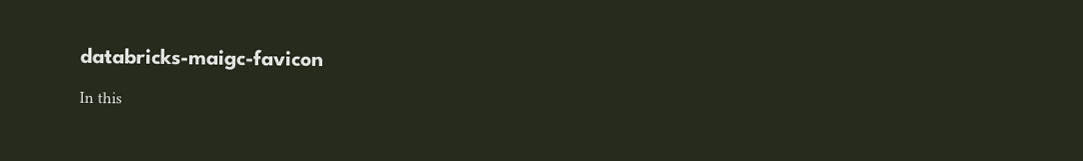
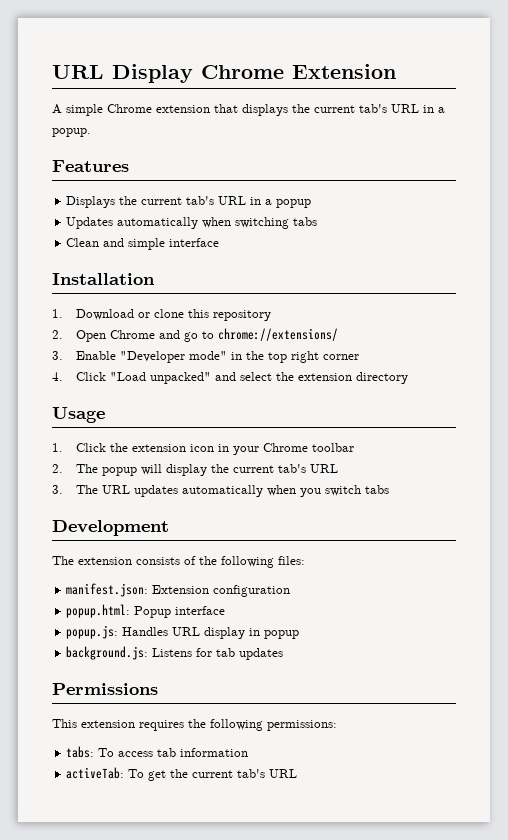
- databricks-maigc-favicon
- In this
+ URL Display Chrome Extension
+ A simple Chrome extension that displays the current tab's URL in a popup.
+ Features
+ Displays the current tab's URL in a popup
+ Updates automatically when switching tabs
+ Clean and simple interface
+ Installation
+ 1. Download or clone this repository
+ 2. Open Chrome and go to chrome://extensions/
+ 3. Enable "Developer mode" in the top right corner
+ 4. Click "Load unpacked" and select the extension directory
+ Usage
+ 1. Click the extension icon in your Chrome toolbar
+ 2. The popup will display the current tab's URL
+ 3. The URL updates automatically when you switch tabs
+ Development
+ The extension consists of the following files:
+ manifest.json: Extension configuration
+ popup.html: Popup interface
+ popup.js: Handles URL display in popup
+ background.js: Listens for tab updates
+ Permissions
+ This extension requires the following permissions:
+ tabs: To access tab information
+ activeTab: To get the current tab's URL

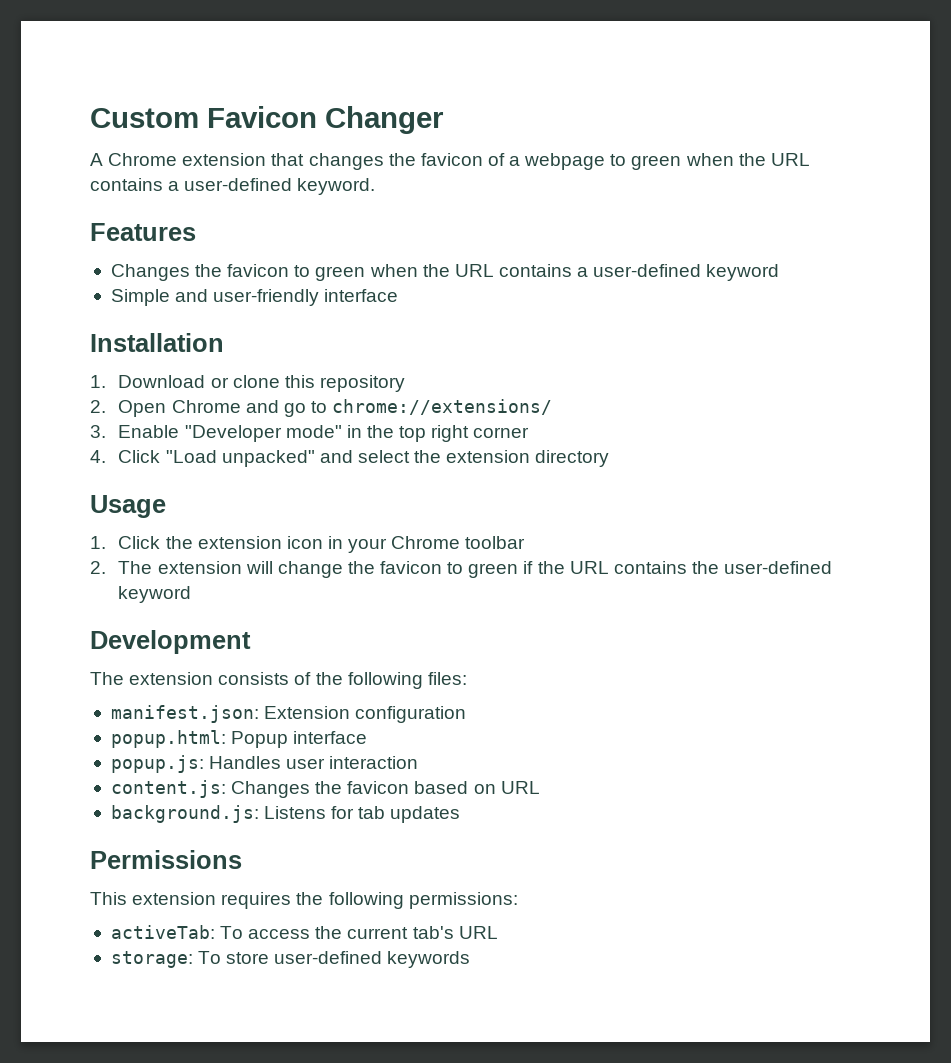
- URL Display Chrome Extension
+ Custom Favicon Changer
- A simple Chrome extension that displays the current tab's URL in a popup.
+ A Chrome extension that changes the favicon of a webpage to green when the URL contains a user-defined keyword.
  Features
- Displays the current tab's URL in a popup
- Updates automatically when switching tabs
- Clean and simple interface
+ Changes the favicon to green when the URL contains a user-defined keyword
+ Simple and user-friendly interface
- 2. The popup will display the current tab's URL
- 3. The URL updates automatically when you switch tabs
+ 2. The extension will change the favicon to green if the URL contains the user-defined keyword
- popup.js: Handles URL display in popup
+ popup.js: Handles user interaction
+ content.js: Changes the favicon based on URL
- tabs: To access tab information
- activeTab: To get the current tab's URL
+ activeTab: To access the current tab's URL
+ storage: To store user-defined keywords

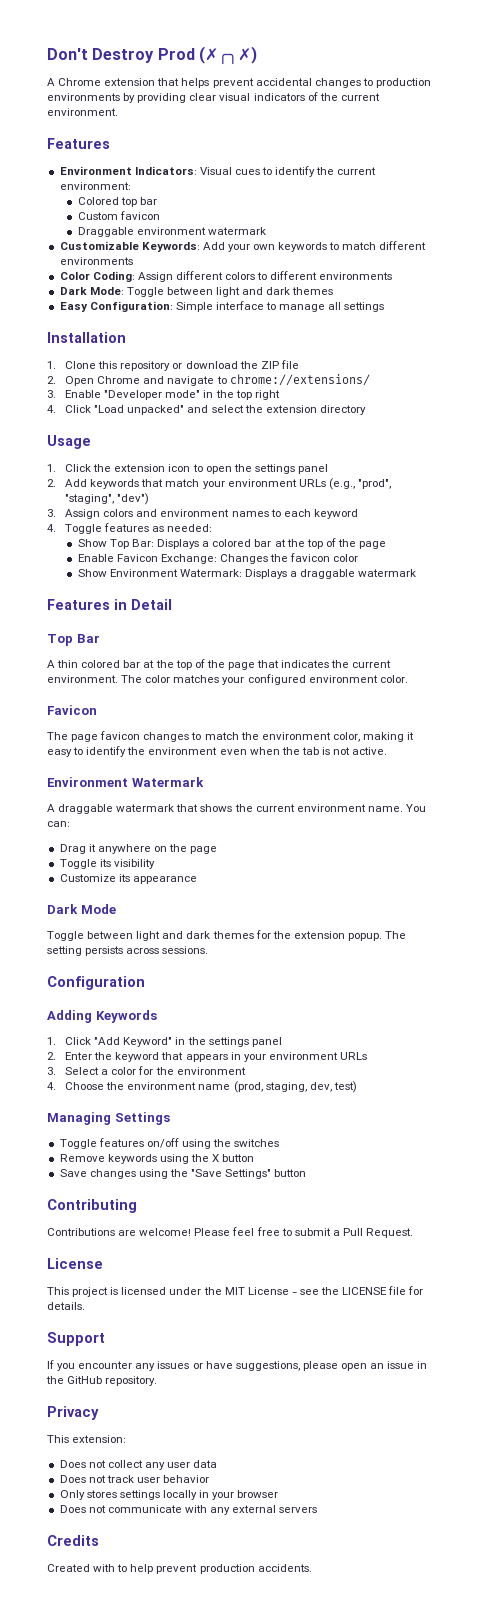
- Custom Favicon Changer
+ Don't Destroy Prod (✗╭╮✗)
- A Chrome extension that changes the favicon of a webpage to green when the URL contains a user-defined keyword.
+ A Chrome extension that helps prevent accidental changes to production environments by providing clear visual indicators of the current environment.
  Features
- Changes the favicon to green when the URL contains a user-defined keyword
- Simple and user-friendly interface
+ Environment Indicators: Visual cues to identify the current environment:
+ Colored top bar
+ Custom favicon
+ Draggable environment watermark
+ Customizable Keywords: Add your own keywords to match different environments
+ Color Coding: Assign different colors to different environments
+ Dark Mode: Toggle between light and dark themes
+ Easy Configuration: Simple interface to manage all settings
- 1. Download or clone this repository
+ 1. Clone this repository or download the ZIP file
- 2. Open Chrome and go to chrome://extensions/
+ 2. Open Chrome and navigate to chrome://extensions/
- 3. Enable "Developer mode" in the top right corner
+ 3. Enable "Developer mode" in the top right
- 1. Click the extension icon in your Chrome toolbar
- 2. The extension will change the favicon to green if the URL contains the user-defined keyword
- Development
- The extension consists of the following files:
- manifest.json: Extension configuration
- popup.html: Popup interface
- popup.js: Handles user interaction
- content.js: Changes the favicon based on URL
- background.js: Listens for tab updates
- Permissions
- This extension requires the following permissions:
- activeTab: To access the current tab's URL
- storage: To store user-defined keywords
+ 1. Click the extension icon to open the settings panel
+ 2. Add keywords that match your environment URLs (e.g., "prod", "staging", "dev")
+ 3. Assign colors and environment names to each keyword
+ 4. Toggle features as needed:
+ Show Top Bar: Displays a colored bar at the top of the page
+ Enable Favicon Exchange: Changes the favicon color
+ Show Environment Watermark: Displays a draggable watermark
+ Features in Detail
+ Top Bar
+ A thin colored bar at the top of the page that indicates the current environment. The color matches your configured environment color.
+ Favicon
+ The page favicon changes to match the environment color, making it easy to identify the environment even when the tab is not active.
+ Environment Watermark
+ A draggable watermark that shows the current environment name. You can:
+ Drag it anywhere on the page
+ Toggle its visibility
+ Customize its appearance
+ Dark Mode
+ Toggle between light and dark themes for the extension popup. The setting persists across sessions.
+ Configuration
+ Adding Keywords
+ 1. Click "Add Keyword" in the settings panel
+ 2. Enter the keyword that appears in your environment URLs
+ 3. Select a color for the environment
+ 4. Choose the environment name (prod, staging, dev, test)
+ Managing Settings
+ Toggle features on/off using the switches
+ Remove keywords using the X button
+ Save changes using the "Save Settings" button
+ Contributing
+ Contributions are welcome! Please feel free to submit a Pull Request.
+ License
+ This project is licensed under the MIT License - see the LICENSE file for details.
+ Support
+ If you encounter any issues or have suggestions, please open an issue in the GitHub repository.
+ Privacy
+ This extension:
+ Does not collect any user data
+ Does not track user behavior
+ Only stores settings locally in your browser
+ Does not communicate with any external servers
+ Credits
+ Created with to help prevent production accidents.

